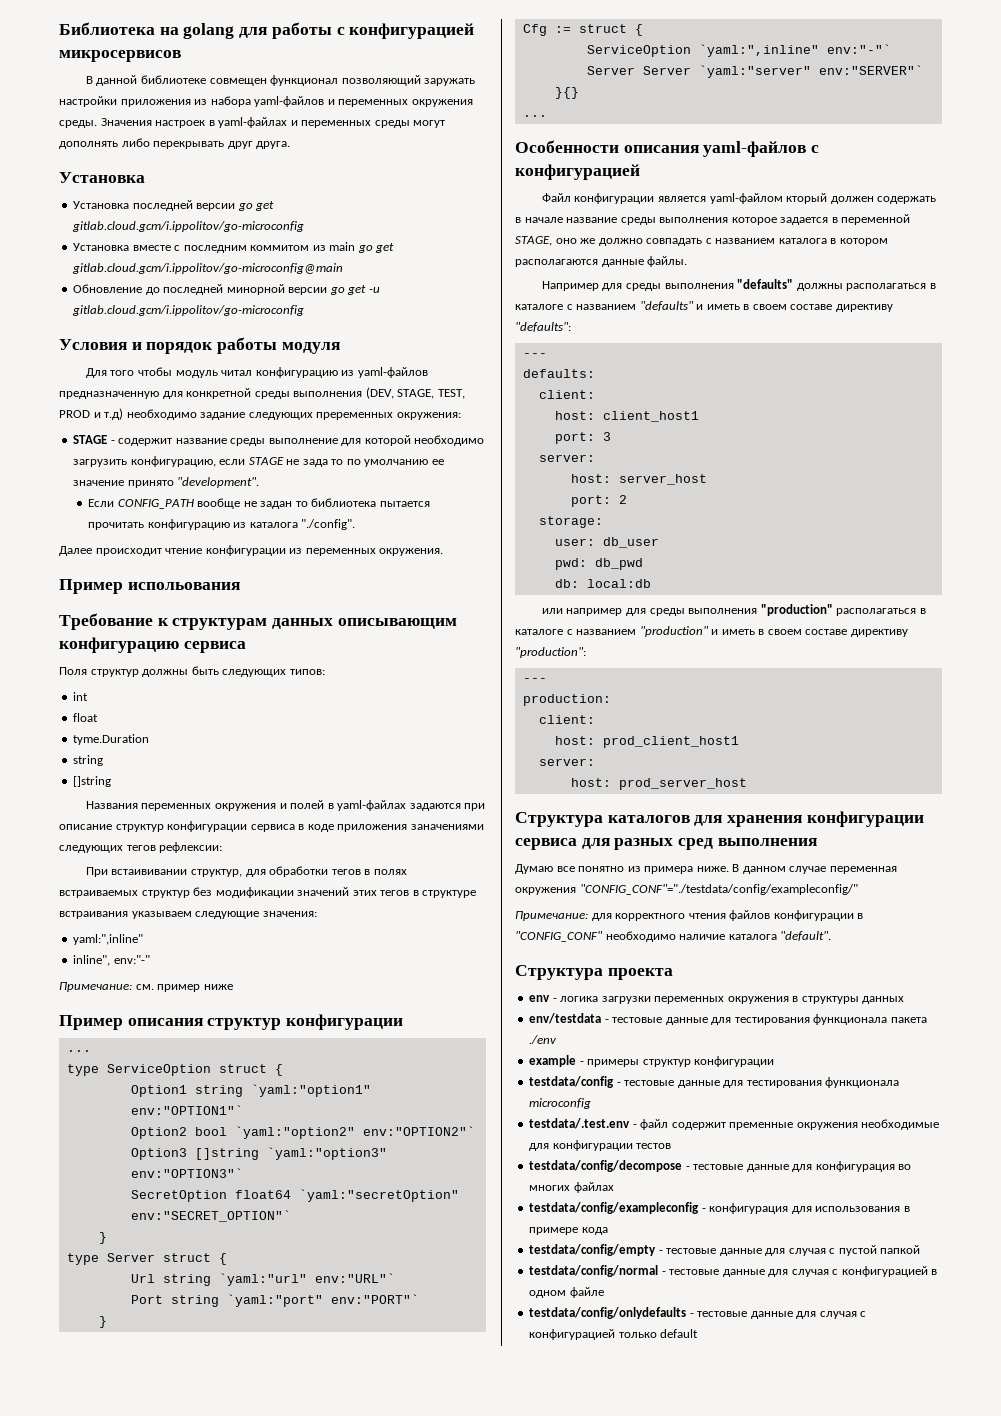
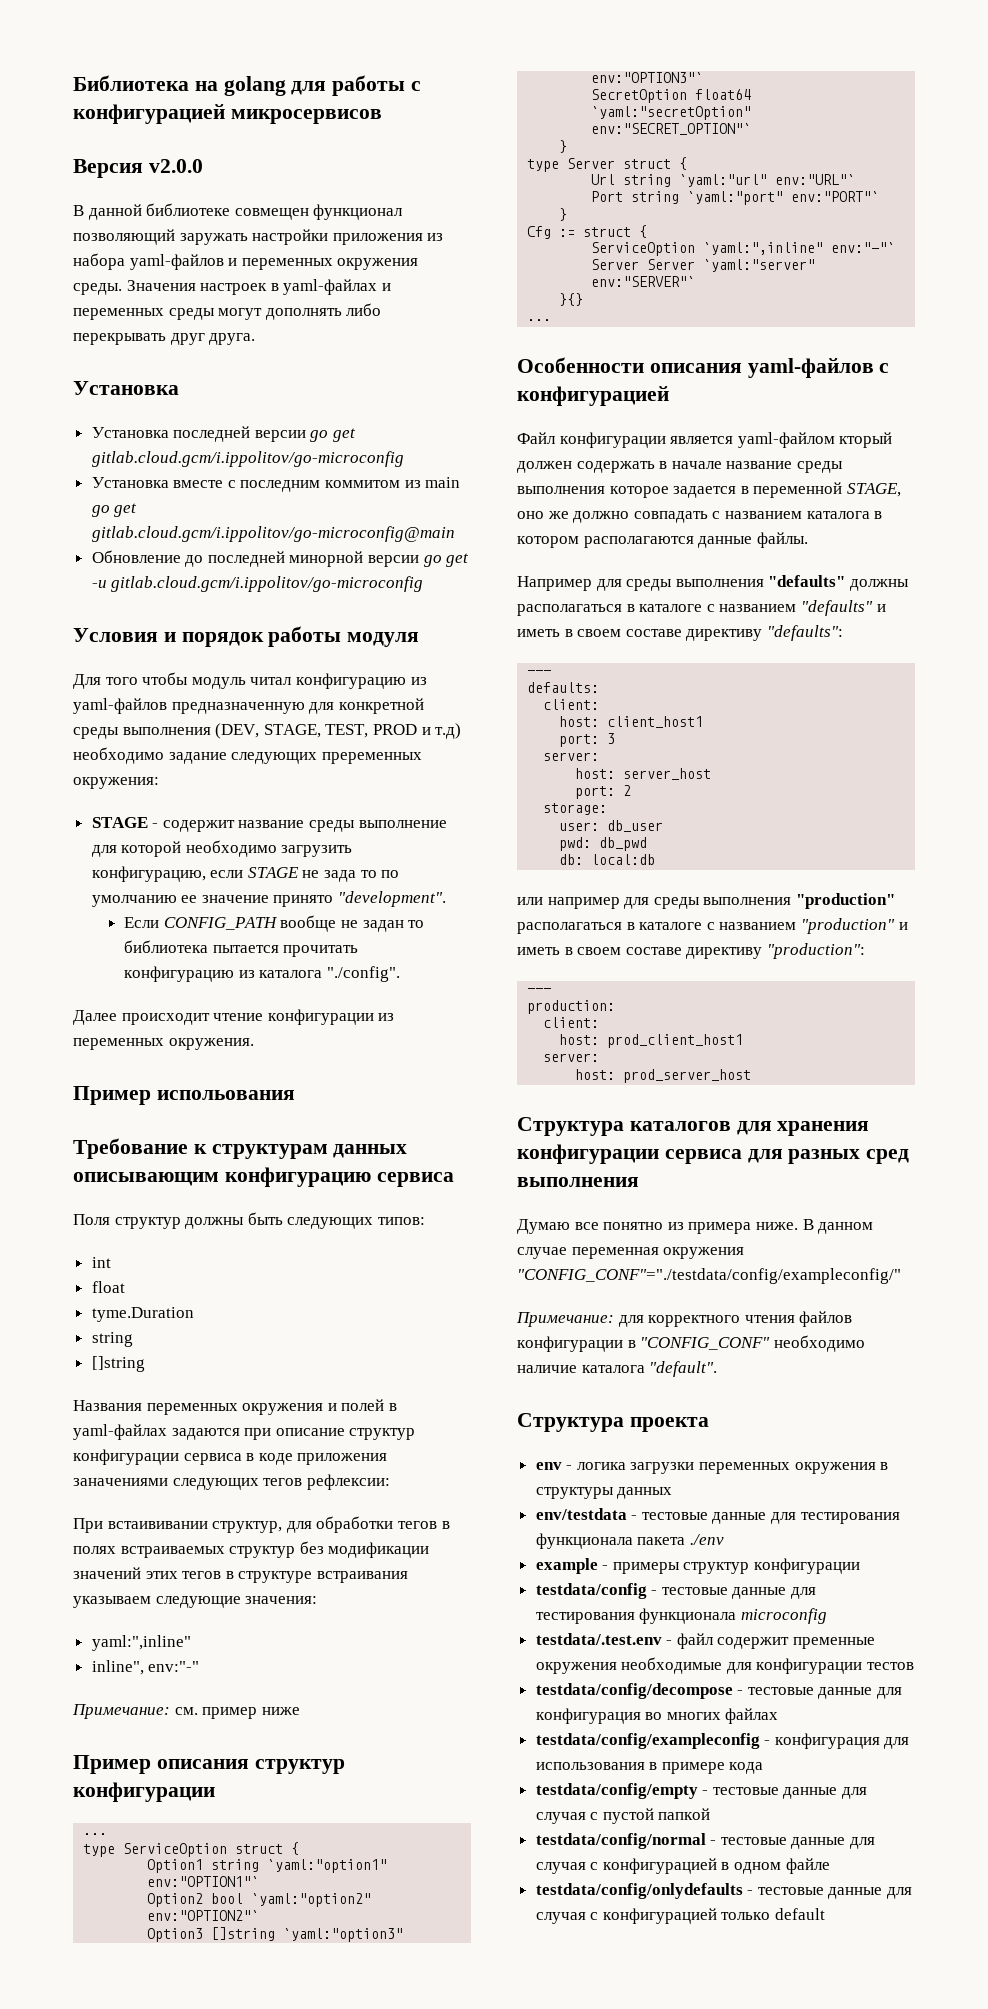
+ Версия v2.0.0

